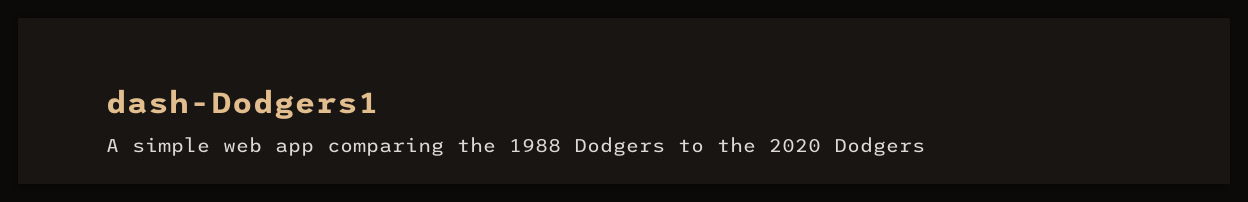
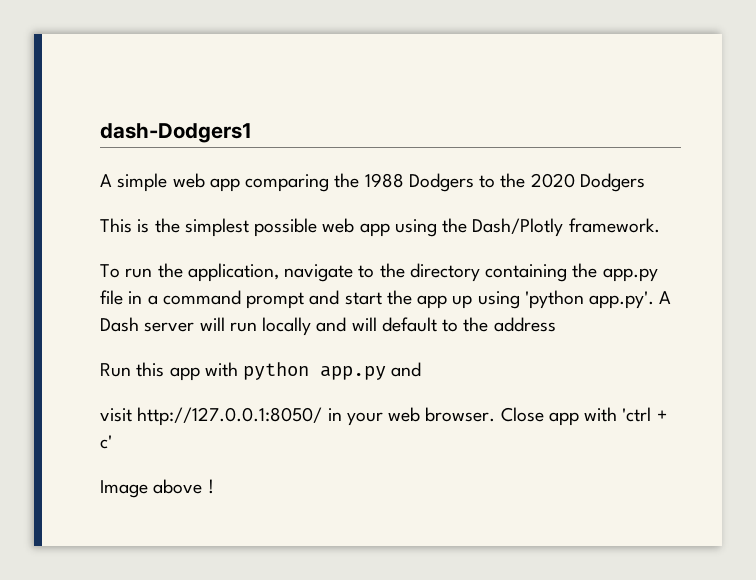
+ This is the simplest possible web app using the Dash/Plotly framework.
+ To run the application, navigate to the directory containing the app.py file in a command prompt and start the app up using 'python app.py'. A Dash server will run locally and will default to the address
+ Run this app with python app.py and
+ visit http://127.0.0.1:8050/ in your web browser. Close app with 'ctrl + c'
+ Image above !

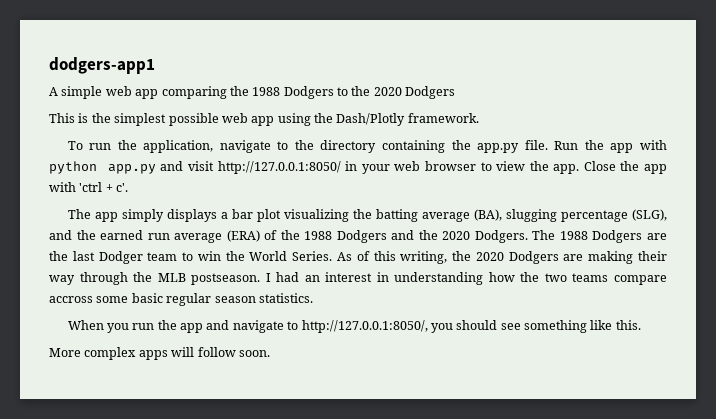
- dash-Dodgers1
+ dodgers-app1
- To run the application, navigate to the directory containing the app.py file in a command prompt and start the app up using 'python app.py'. A Dash server will run locally and will default to the address
- Run this app with python app.py and
- visit http://127.0.0.1:8050/ in your web browser. Close app with 'ctrl + c'
- Image above !
+ To run the application, navigate to the directory containing the app.py file. Run the app with python app.py and visit http://127.0.0.1:8050/ in your web browser to view the app. Close the app with 'ctrl + c'.
+ The app simply displays a bar plot visualizing the batting average (BA), slugging percentage (SLG), and the earned run average (ERA) of the 1988 Dodgers and the 2020 Dodgers. The 1988 Dodgers are the last Dodger team to win the World Series. As of this writing, the 2020 Dodgers are making their way through the MLB postseason. I had an interest in understanding how the two teams compare accross some basic regular season statistics.
+ When you run the app and navigate to http://127.0.0.1:8050/, you should see something like this.
+ More complex apps will follow soon.

